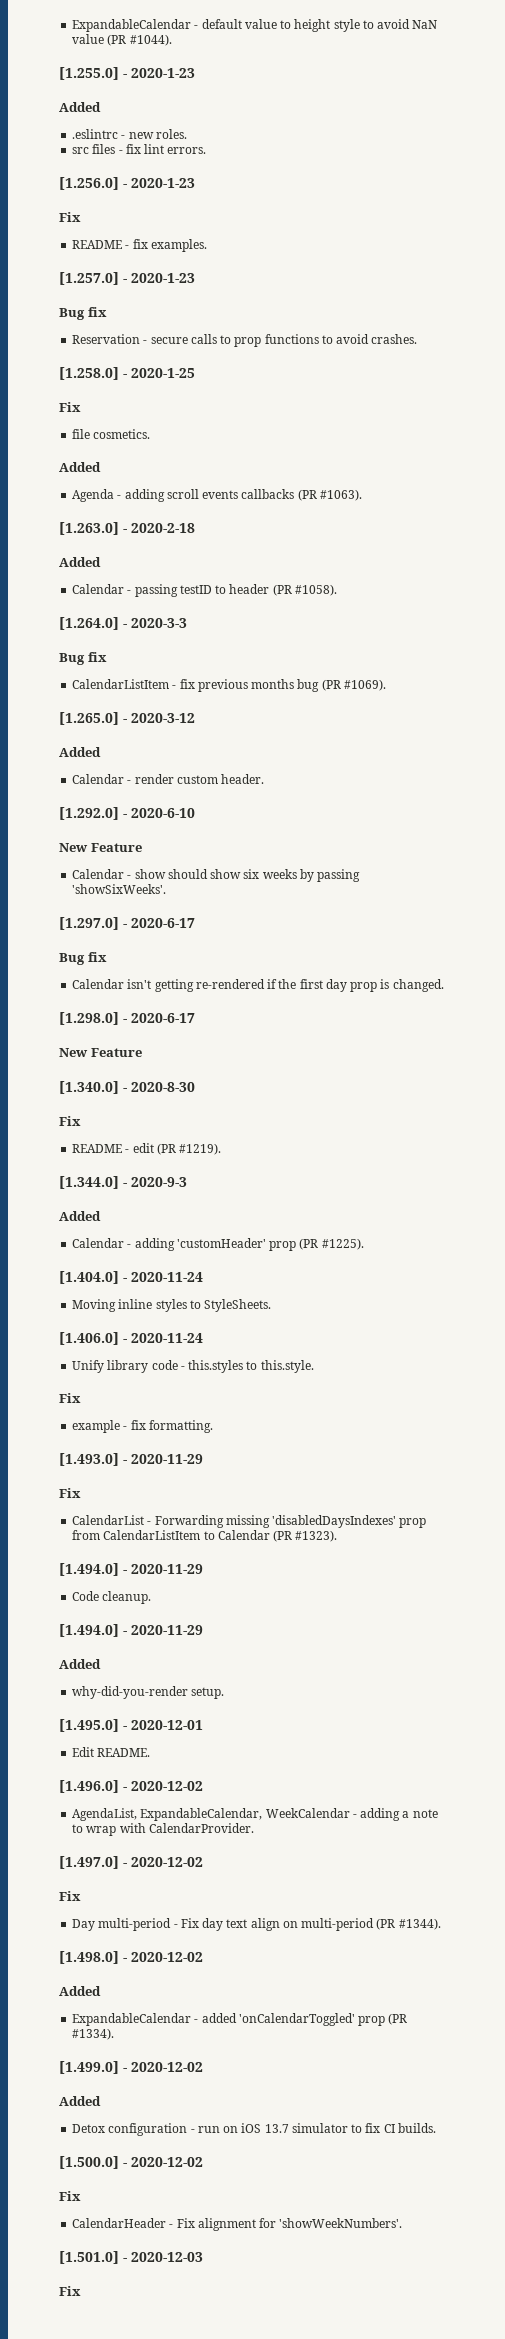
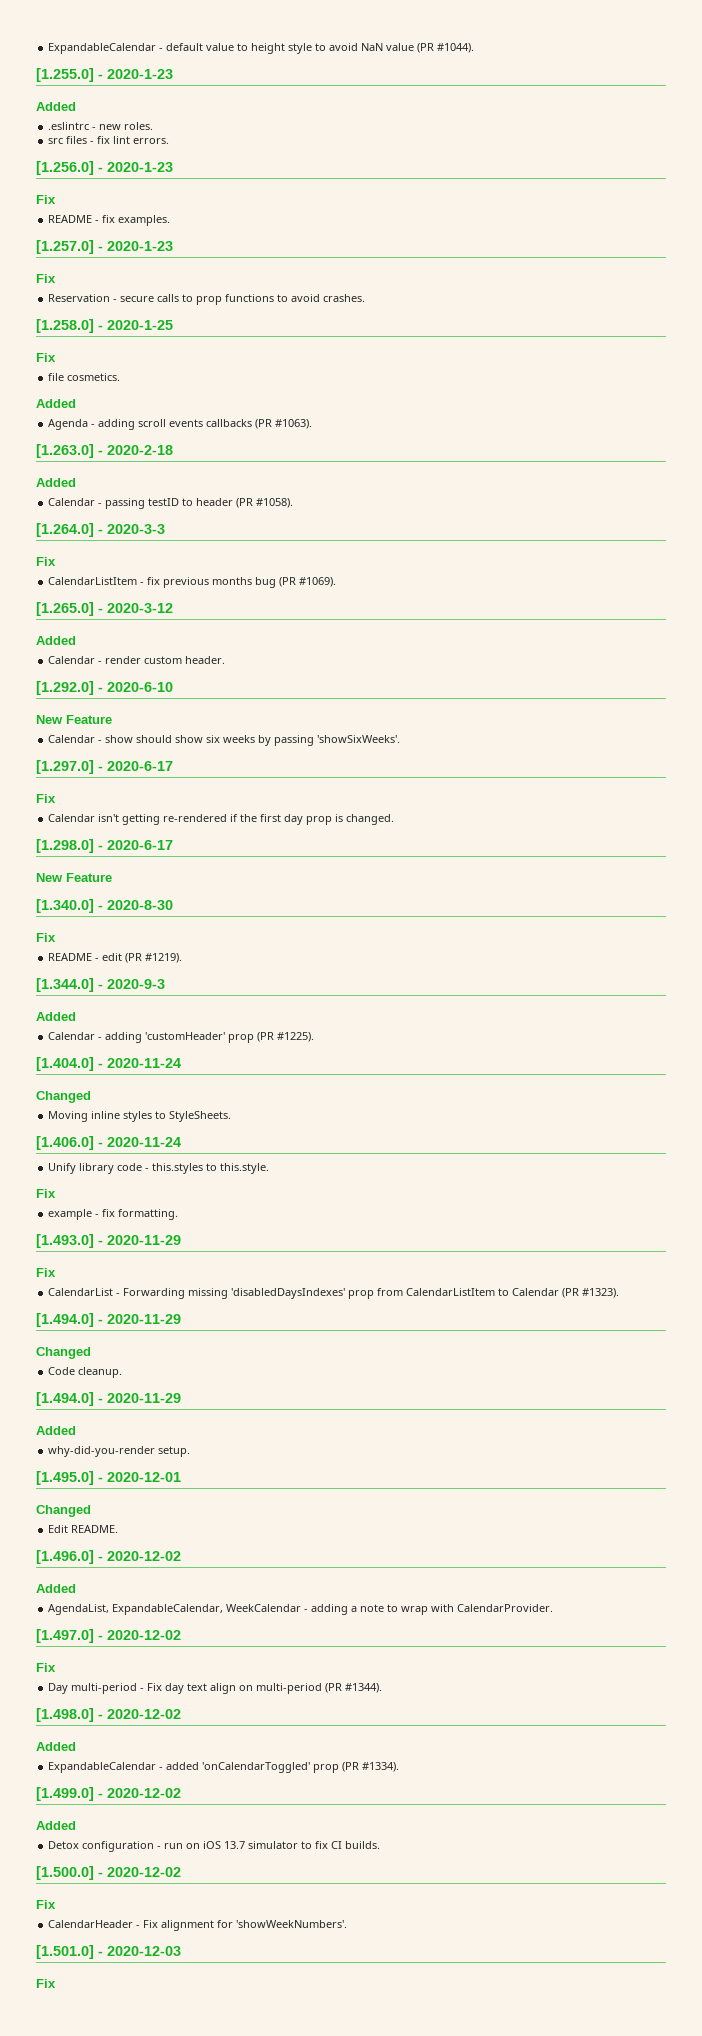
  [1.257.0] - 2020-1-23
- Bug fix
+ Fix
  [1.264.0] - 2020-3-3
- Bug fix
+ Fix
  [1.297.0] - 2020-6-17
- Bug fix
+ Fix
  [1.404.0] - 2020-11-24
+ Changed
  CalendarList - Forwarding missing 'disabledDaysIndexes' prop from CalendarListItem to Calendar (PR #1323).
  [1.494.0] - 2020-11-29
+ Changed
  [1.495.0] - 2020-12-01
+ Changed
  [1.496.0] - 2020-12-02
+ Added

